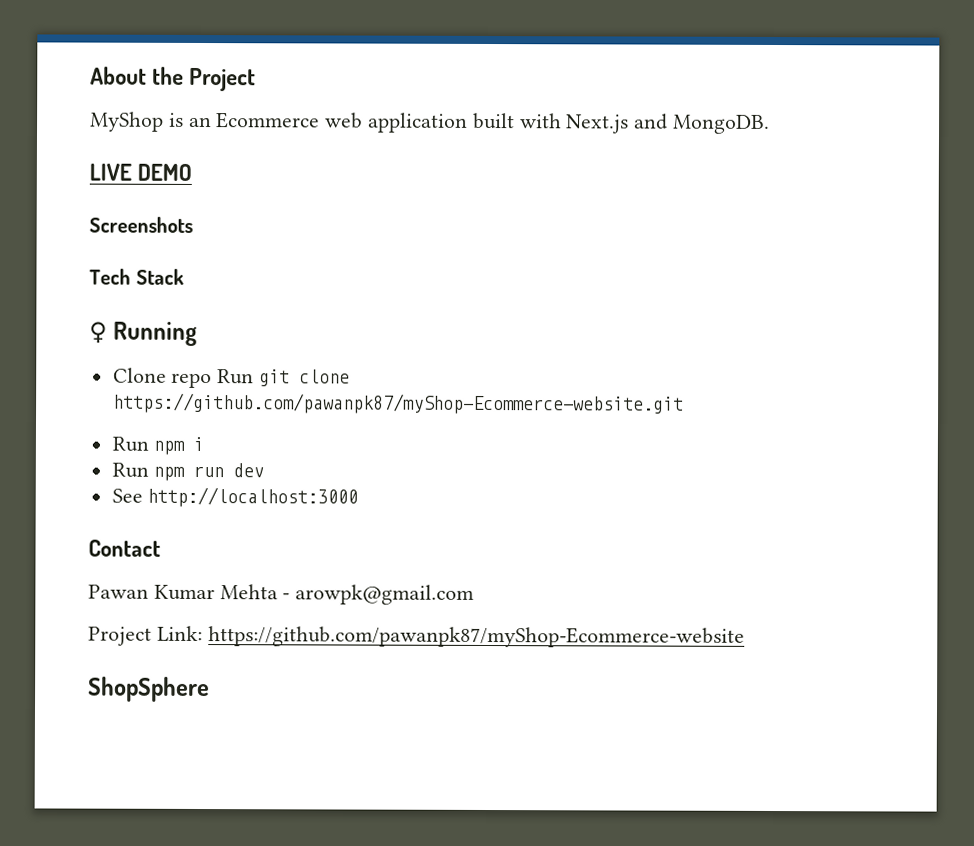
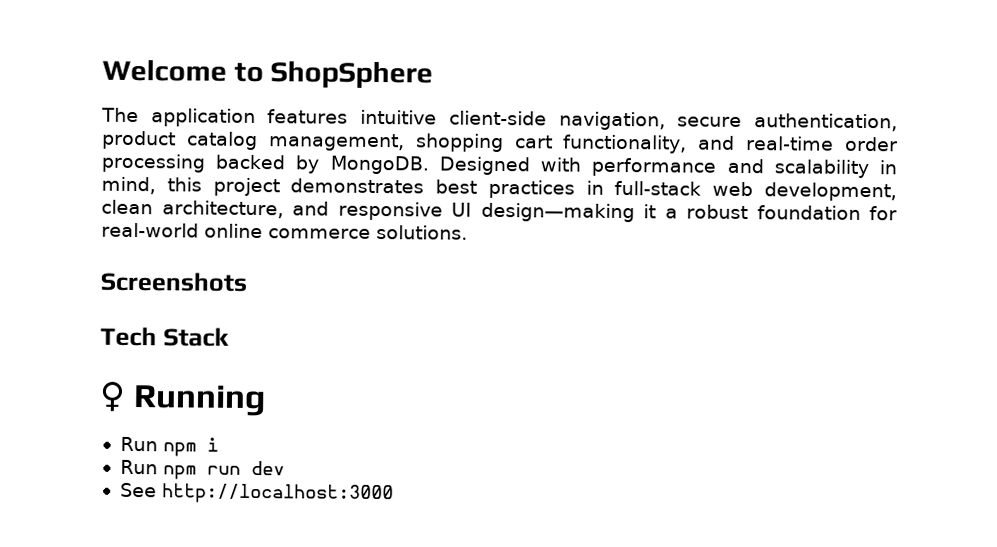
- About the Project
- MyShop is an Ecommerce web application built with Next.js and MongoDB.
- LIVE DEMO
+ Welcome to ShopSphere
+ The application features intuitive client-side navigation, secure authentication, product catalog management, shopping cart functionality, and real-time order processing backed by MongoDB. Designed with performance and scalability in mind, this project demonstrates best practices in full-stack web development, clean architecture, and responsive UI design—making it a robust foundation for real-world online commerce solutions.
- Clone repo Run git clone https://github.com/pawanpk87/myShop-Ecommerce-website.git
- Contact
- Pawan Kumar Mehta - arowpk@gmail.com
- Project Link: https://github.com/pawanpk87/myShop-Ecommerce-website
- ShopSphere

